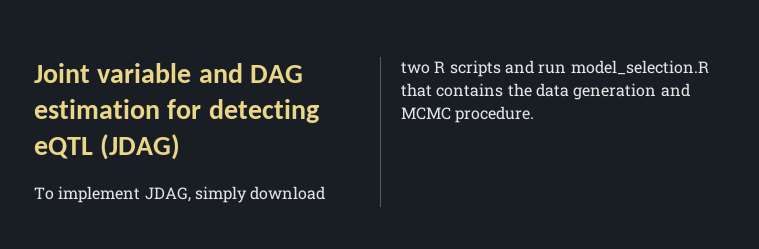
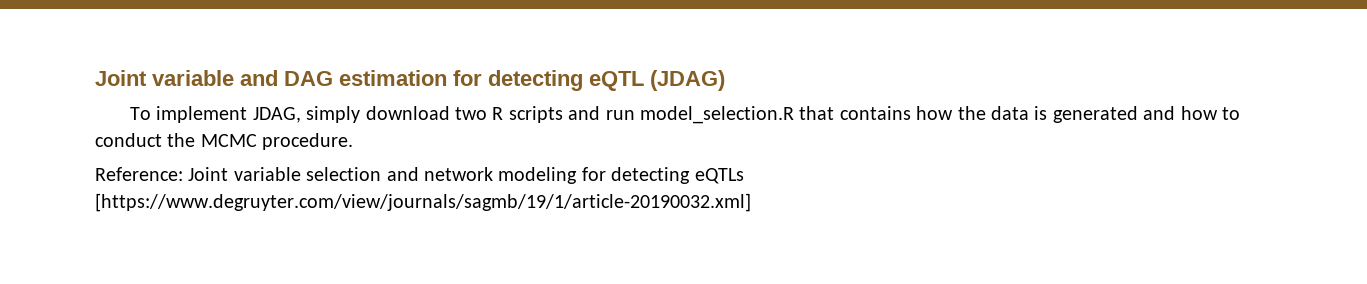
- To implement JDAG, simply download two R scripts and run model_selection.R that contains the data generation and MCMC procedure.
+ To implement JDAG, simply download two R scripts and run model_selection.R that contains how the data is generated and how to conduct the MCMC procedure.
+ Reference: Joint variable selection and network modeling for detecting eQTLs [https://www.degruyter.com/view/journals/sagmb/19/1/article-20190032.xml]

